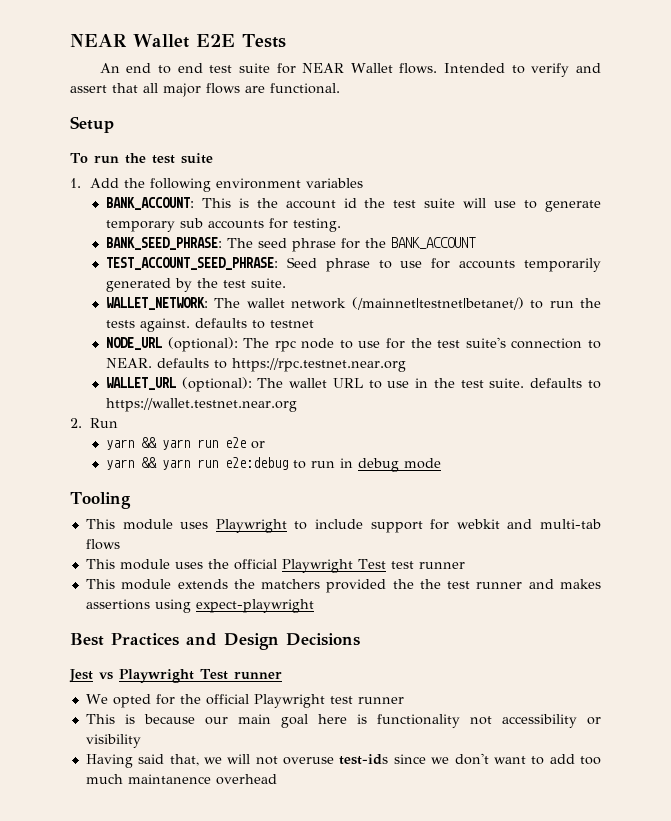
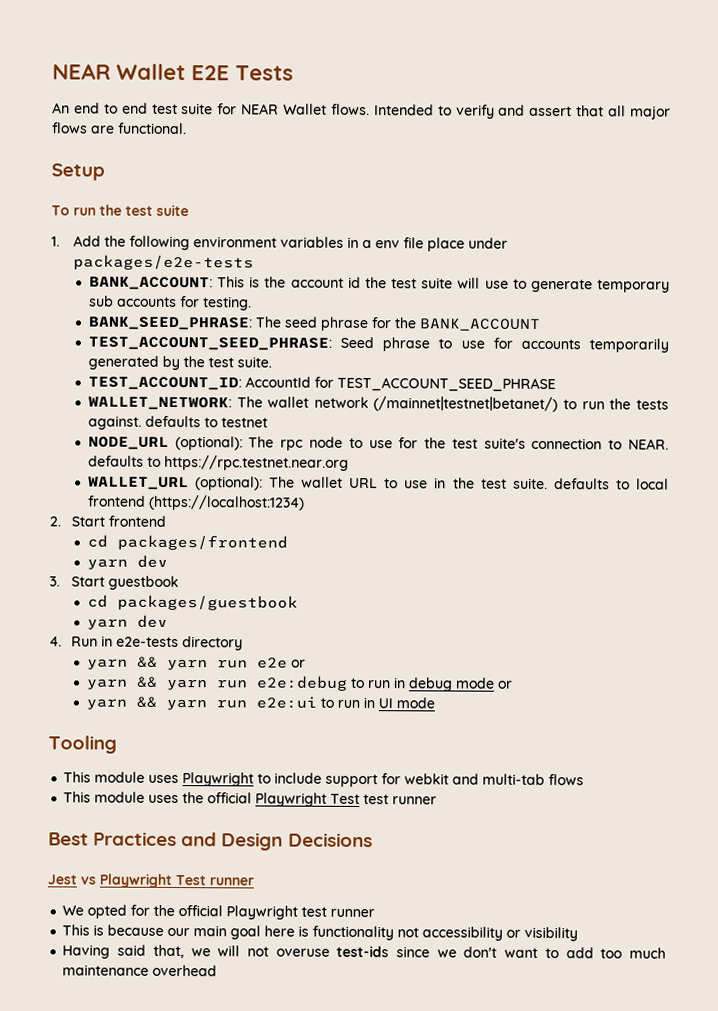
- 1. Add the following environment variables
+ 1. Add the following environment variables in a env file place under packages/e2e-tests
+ TEST_ACCOUNT_ID: AccountId for TEST_ACCOUNT_SEED_PHRASE
- WALLET_URL (optional): The wallet URL to use in the test suite. defaults to https://wallet.testnet.near.org
- 2. Run
+ WALLET_URL (optional): The wallet URL to use in the test suite. defaults to local frontend (https://localhost:1234)
+ 2. Start frontend
+ cd packages/frontend
+ yarn dev
+ 3. Start guestbook
+ cd packages/guestbook
+ yarn dev
+ 4. Run in e2e-tests directory
- yarn && yarn run e2e:debug to run in debug mode
+ yarn && yarn run e2e:debug to run in debug mode or
+ yarn && yarn run e2e:ui to run in UI mode
- This module extends the matchers provided the the test runner and makes assertions using expect-playwright
- Having said that, we will not overuse test-ids since we don't want to add too much maintanence overhead
+ Having said that, we will not overuse test-ids since we don't want to add too much maintenance overhead

